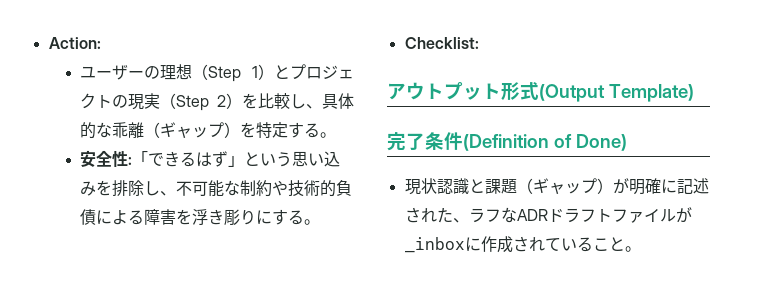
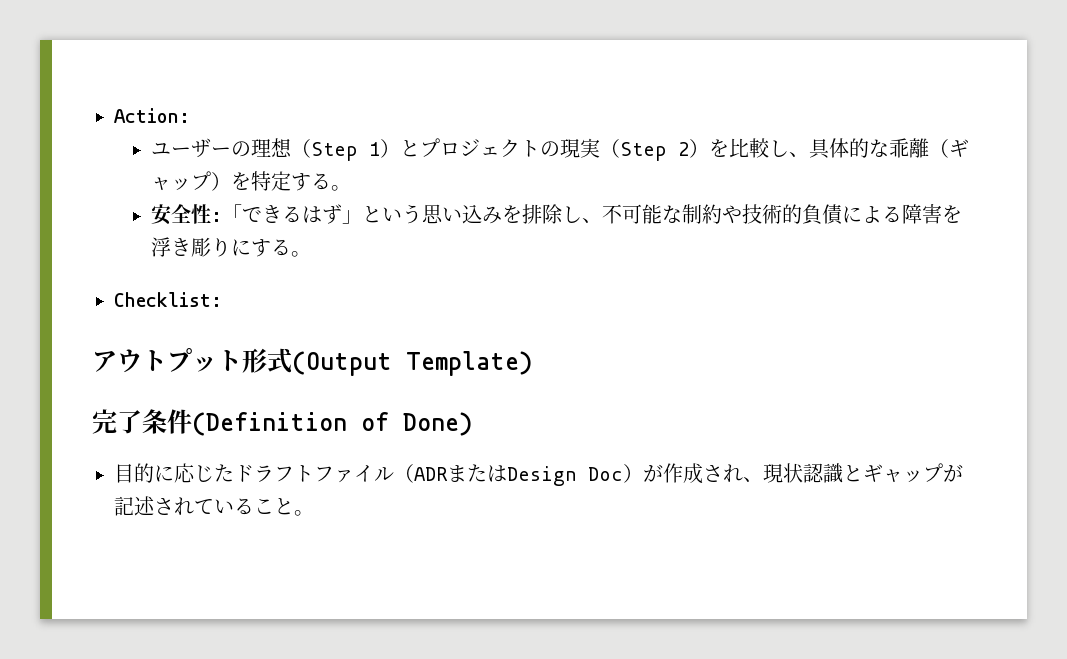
- 現状認識と課題（ギャップ）が明確に記述された、ラフなADRドラフトファイルが_inboxに作成されていること。
+ 目的に応じたドラフトファイル（ADRまたはDesign Doc）が作成され、現状認識とギャップが記述されていること。

